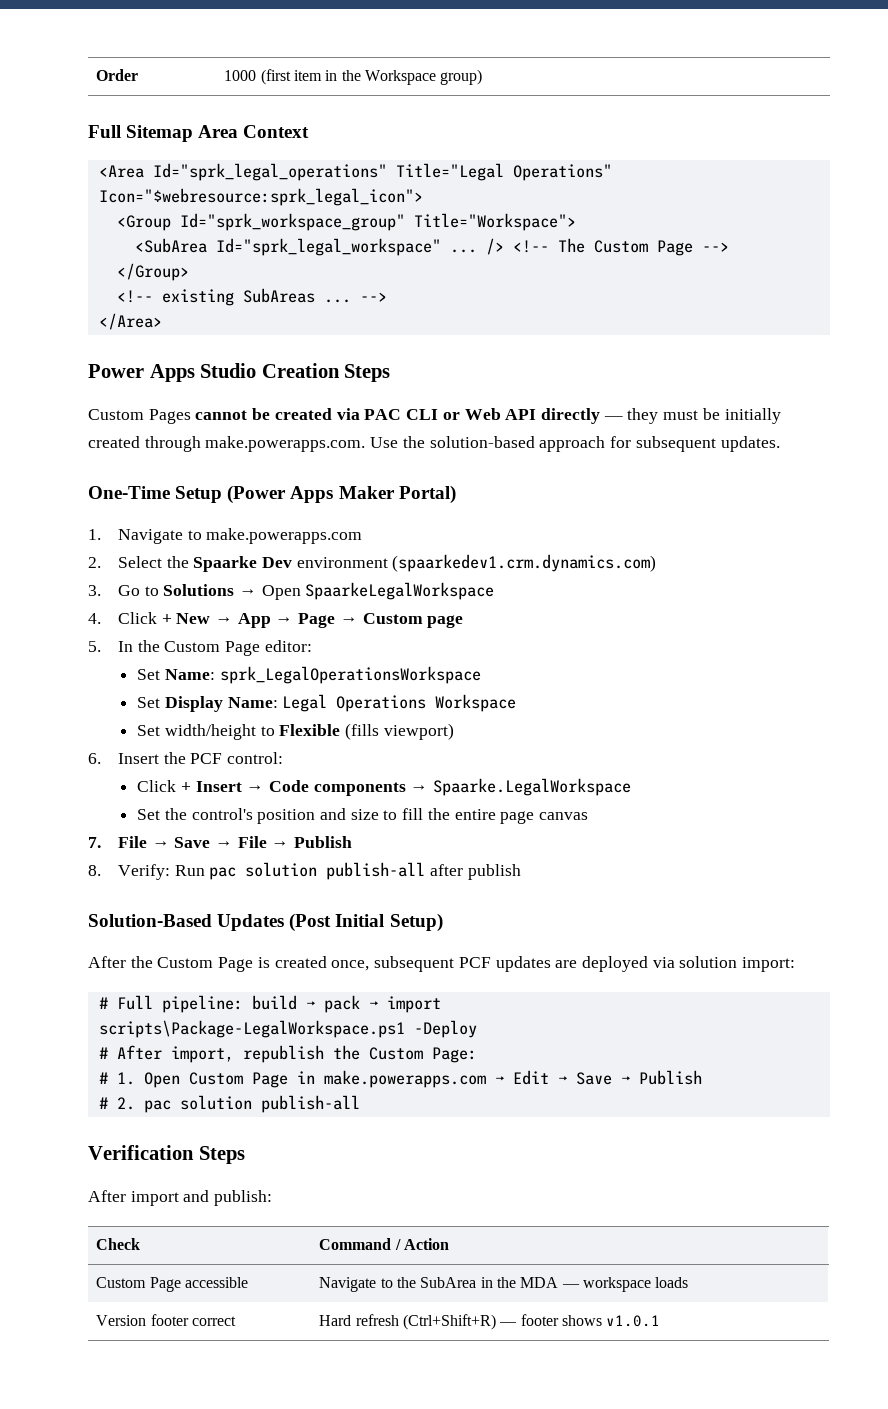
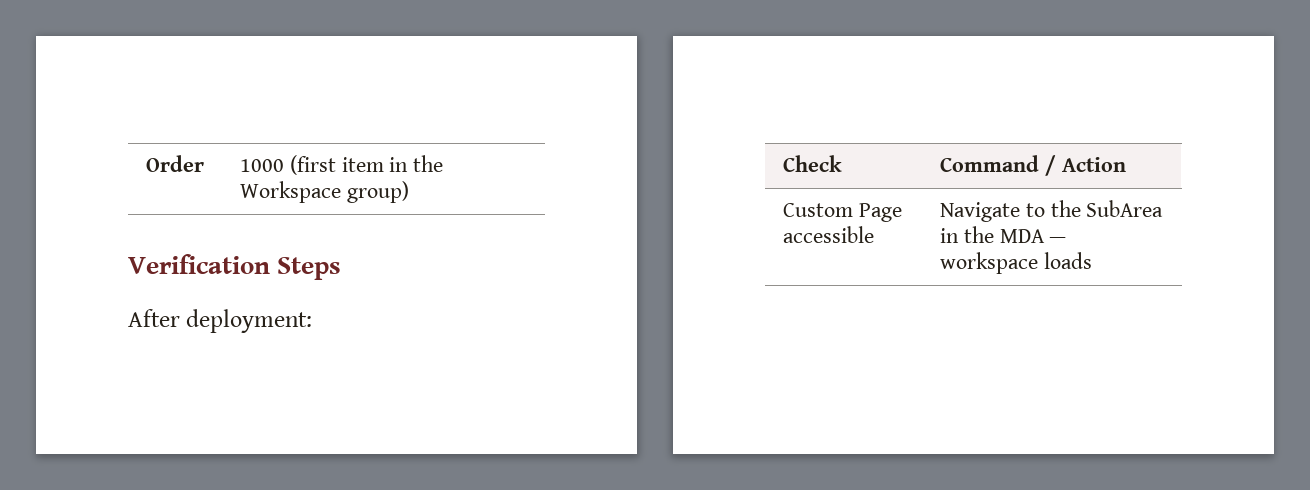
- Full Sitemap Area Context
- <Area Id="sprk_legal_operations" Title="Legal Operations" Icon="$webresource:sprk_legal_icon">
- <Group Id="sprk_workspace_group" Title="Workspace">
- <SubArea Id="sprk_legal_workspace" ... /> <!-- The Custom Page -->
- </Group>
- <!-- existing SubAreas ... -->
- </Area>
- Power Apps Studio Creation Steps
- Custom Pages cannot be created via PAC CLI or Web API directly — they must be initially created through make.powerapps.com. Use the solution-based approach for subsequent updates.
- One-Time Setup (Power Apps Maker Portal)
- 1. Navigate to make.powerapps.com
- 2. Select the Spaarke Dev environment (spaarkedev1.crm.dynamics.com)
- 3. Go to Solutions → Open SpaarkeLegalWorkspace
- 4. Click + New → App → Page → Custom page
- 5. In the Custom Page editor:
- Set Name: sprk_LegalOperationsWorkspace
- Set Display Name: Legal Operations Workspace
- Set width/height to Flexible (fills viewport)
- 6. Insert the PCF control:
- Click + Insert → Code components → Spaarke.LegalWorkspace
- Set the control's position and size to fill the entire page canvas
- 7. File → Save → File → Publish
- 8. Verify: Run pac solution publish-all after publish
- Solution-Based Updates (Post Initial Setup)
- After the Custom Page is created once, subsequent PCF updates are deployed via solution import:
- # Full pipeline: build → pack → import
- scripts\Package-LegalWorkspace.ps1 -Deploy
- # After import, republish the Custom Page:
- # 1. Open Custom Page in make.powerapps.com → Edit → Save → Publish
- # 2. pac solution publish-all
- After import and publish:
+ After deployment:
- Version footer correct | Hard refresh (Ctrl+Shift+R) — footer shows v1.0.1

